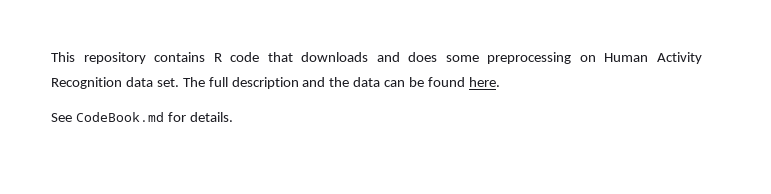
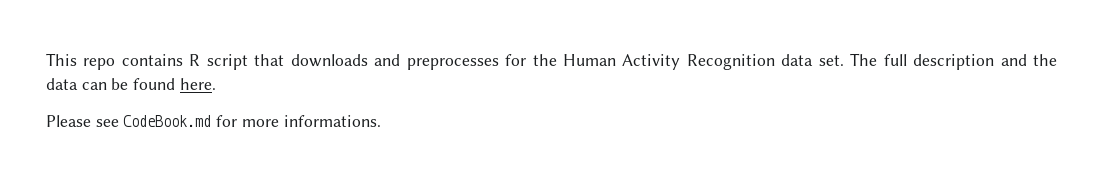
- This repository contains R code that downloads and does some preprocessing on Human Activity Recognition data set.
+ This repo contains R script that downloads and preprocesses for the Human Activity Recognition data set.
- See CodeBook.md for details.
+ Please see CodeBook.md for more informations.

